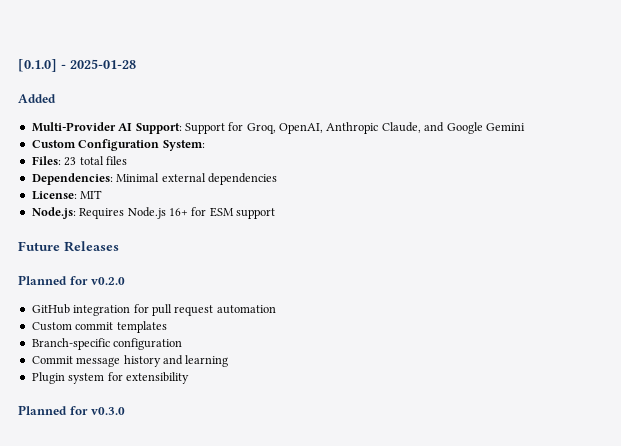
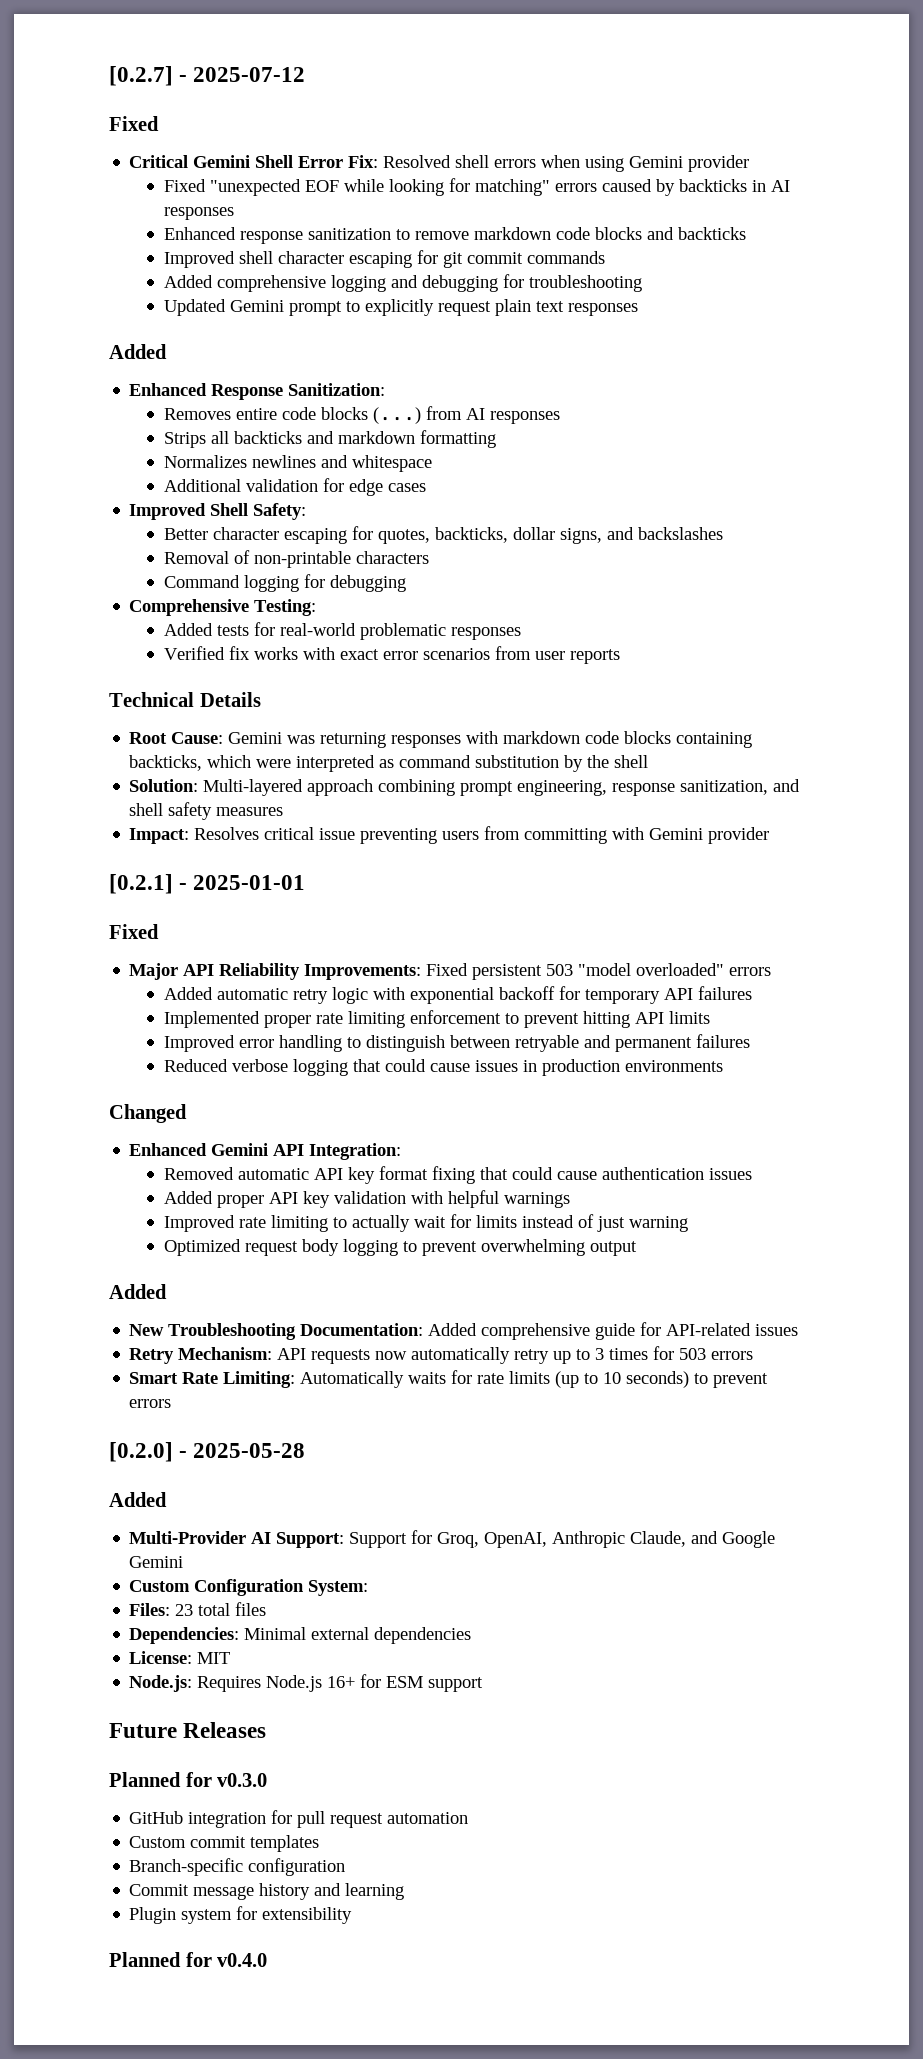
- [0.1.0] - 2025-01-28
+ [0.2.7] - 2025-07-12
+ Fixed
+ Critical Gemini Shell Error Fix: Resolved shell errors when using Gemini provider
+ Fixed "unexpected EOF while looking for matching" errors caused by backticks in AI responses
+ Enhanced response sanitization to remove markdown code blocks and backticks
+ Improved shell character escaping for git commit commands
+ Added comprehensive logging and debugging for troubleshooting
+ Updated Gemini prompt to explicitly request plain text responses
+ Added
+ Enhanced Response Sanitization:
+ Removes entire code blocks (...) from AI responses
+ Strips all backticks and markdown formatting
+ Normalizes newlines and whitespace
+ Additional validation for edge cases
+ Improved Shell Safety:
+ Better character escaping for quotes, backticks, dollar signs, and backslashes
+ Removal of non-printable characters
+ Command logging for debugging
+ Comprehensive Testing:
+ Added tests for real-world problematic responses
+ Verified fix works with exact error scenarios from user reports
+ Technical Details
+ Root Cause: Gemini was returning responses with markdown code blocks containing backticks, which were interpreted as command substitution by the shell
+ Solution: Multi-layered approach combining prompt engineering, response sanitization, and shell safety measures
+ Impact: Resolves critical issue preventing users from committing with Gemini provider
+ [0.2.1] - 2025-01-01
+ Fixed
+ Major API Reliability Improvements: Fixed persistent 503 "model overloaded" errors
+ Added automatic retry logic with exponential backoff for temporary API failures
+ Implemented proper rate limiting enforcement to prevent hitting API limits
+ Improved error handling to distinguish between retryable and permanent failures
+ Reduced verbose logging that could cause issues in production environments
+ Changed
+ Enhanced Gemini API Integration:
+ Removed automatic API key format fixing that could cause authentication issues
+ Added proper API key validation with helpful warnings
+ Improved rate limiting to actually wait for limits instead of just warning
+ Optimized request body logging to prevent overwhelming output
+ Added
+ New Troubleshooting Documentation: Added comprehensive guide for API-related issues
+ Retry Mechanism: API requests now automatically retry up to 3 times for 503 errors
+ Smart Rate Limiting: Automatically waits for rate limits (up to 10 seconds) to prevent errors
+ [0.2.0] - 2025-05-28
- Planned for v0.2.0
+ Planned for v0.3.0
- Planned for v0.3.0
+ Planned for v0.4.0

